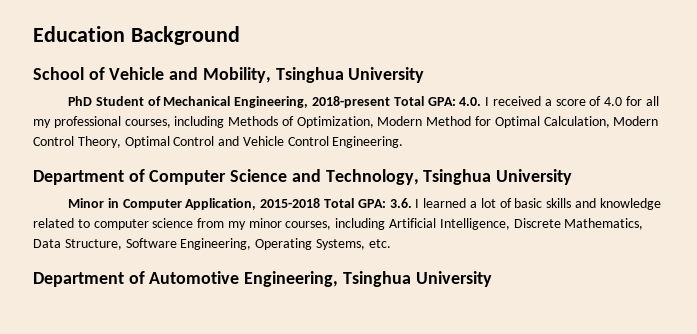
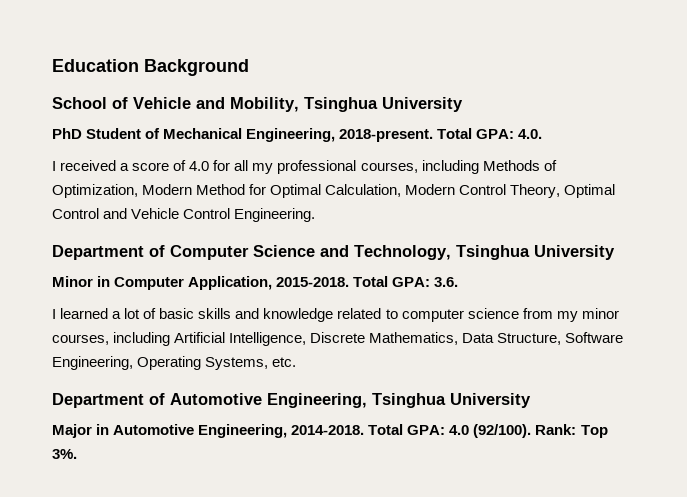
- PhD Student of Mechanical Engineering, 2018-present Total GPA: 4.0. I received a score of 4.0 for all my professional courses, including Methods of Optimization, Modern Method for Optimal Calculation, Modern Control Theory, Optimal Control and Vehicle Control Engineering.
+ PhD Student of Mechanical Engineering, 2018-present. Total GPA: 4.0.
+ I received a score of 4.0 for all my professional courses, including Methods of Optimization, Modern Method for Optimal Calculation, Modern Control Theory, Optimal Control and Vehicle Control Engineering.
- Minor in Computer Application, 2015-2018 Total GPA: 3.6. I learned a lot of basic skills and knowledge related to computer science from my minor courses, including Artificial Intelligence, Discrete Mathematics, Data Structure, Software Engineering, Operating Systems, etc.
+ Minor in Computer Application, 2015-2018. Total GPA: 3.6.
+ I learned a lot of basic skills and knowledge related to computer science from my minor courses, including Artificial Intelligence, Discrete Mathematics, Data Structure, Software Engineering, Operating Systems, etc.
+ Major in Automotive Engineering, 2014-2018. Total GPA: 4.0 (92/100). Rank: Top 3%.

